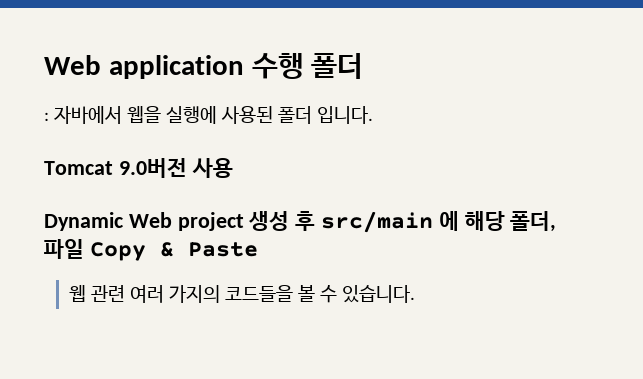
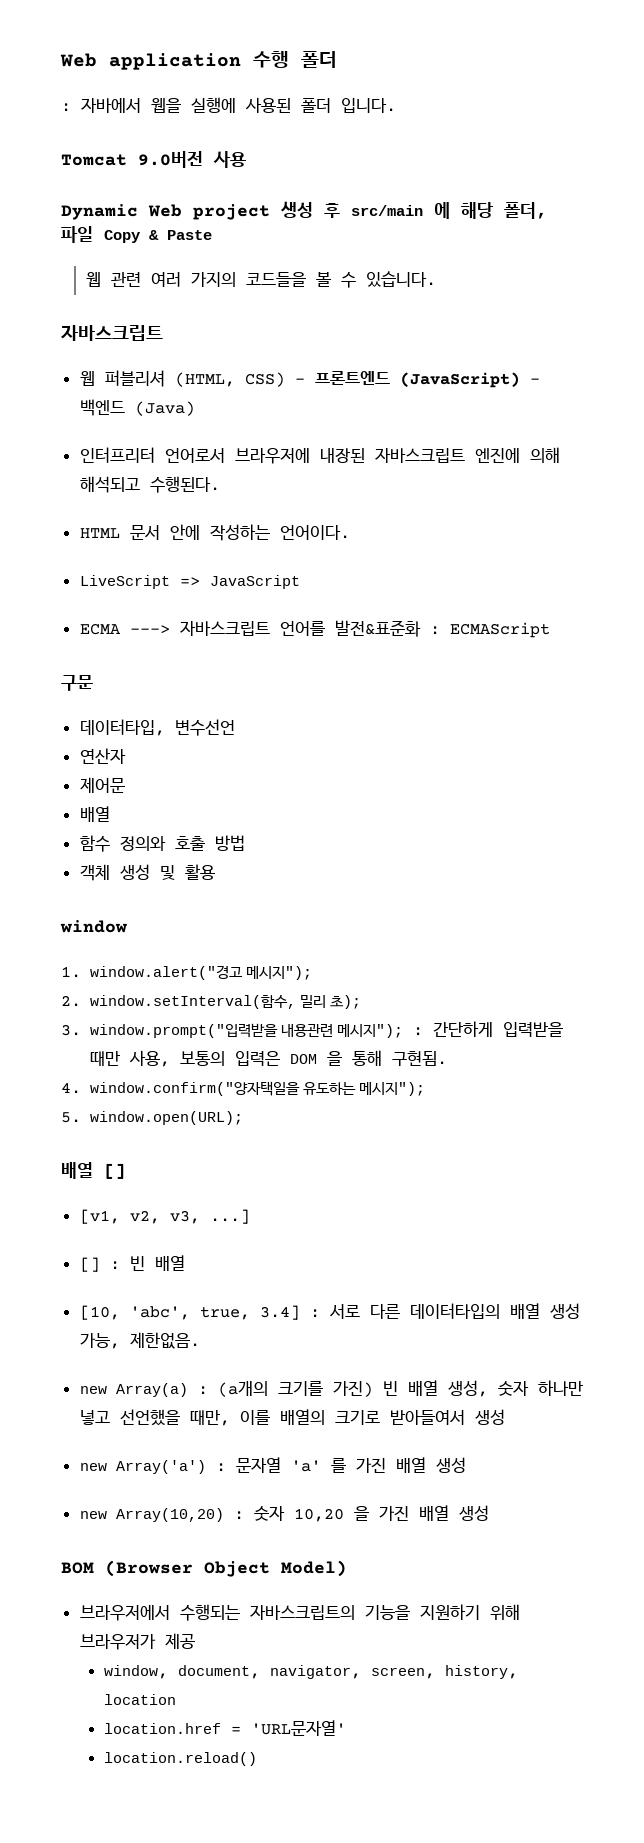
  웹 관련 여러 가지의 코드들을 볼 수 있습니다.
+ 자바스크립트
+ 웹 퍼블리셔 (HTML, CSS) - 프론트엔드 (JavaScript) - 백엔드 (Java)
+ 인터프리터 언어로서 브라우저에 내장된 자바스크립트 엔진에 의해 해석되고 수행된다.
+ HTML 문서 안에 작성하는 언어이다.
+ LiveScript => JavaScript
+ ECMA ---> 자바스크립트 언어를 발전&표준화 : ECMAScript
+ 구문
+ 데이터타입, 변수선언
+ 연산자
+ 제어문
+ 배열
+ 함수 정의와 호출 방법
+ 객체 생성 및 활용
+ window
+ 1. window.alert("경고 메시지");
+ 2. window.setInterval(함수, 밀리 초);
+ 3. window.prompt("입력받을 내용관련 메시지"); : 간단하게 입력받을 때만 사용, 보통의 입력은 DOM 을 통해 구현됨.
+ 4. window.confirm("양자택일을 유도하는 메시지");
+ 5. window.open(URL);
+ 배열 []
+ [v1, v2, v3, ...]
+ [] : 빈 배열
+ [10, 'abc', true, 3.4] : 서로 다른 데이터타입의 배열 생성 가능, 제한없음.
+ new Array(a) : (a개의 크기를 가진) 빈 배열 생성, 숫자 하나만 넣고 선언했을 때만, 이를 배열의 크기로 받아들여서 생성
+ new Array('a') : 문자열 'a' 를 가진 배열 생성
+ new Array(10,20) : 숫자 10,20 을 가진 배열 생성
+ BOM (Browser Object Model)
+ 브라우저에서 수행되는 자바스크립트의 기능을 지원하기 위해 브라우저가 제공
+ window, document, navigator, screen, history, location
+ location.href = 'URL문자열'
+ location.reload()

